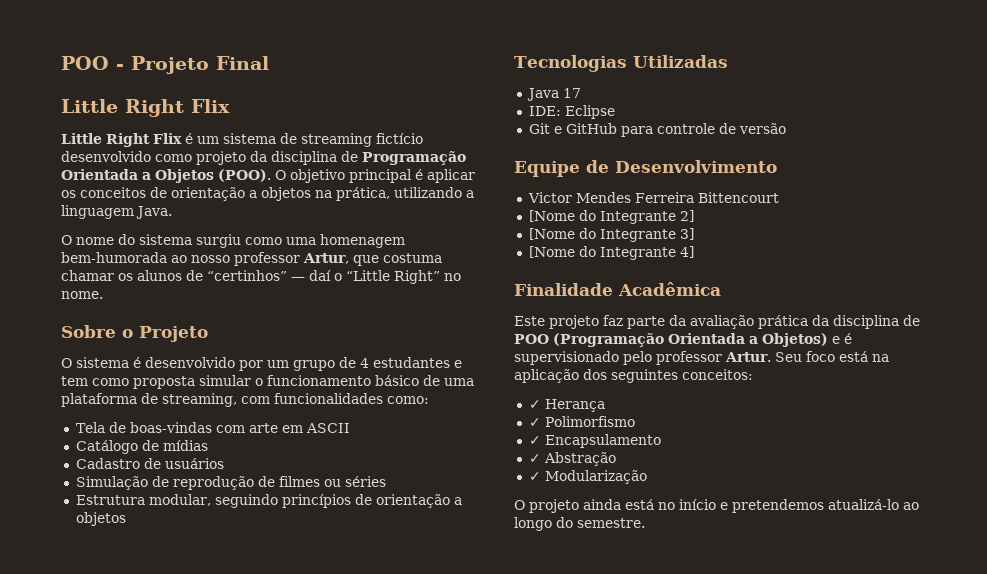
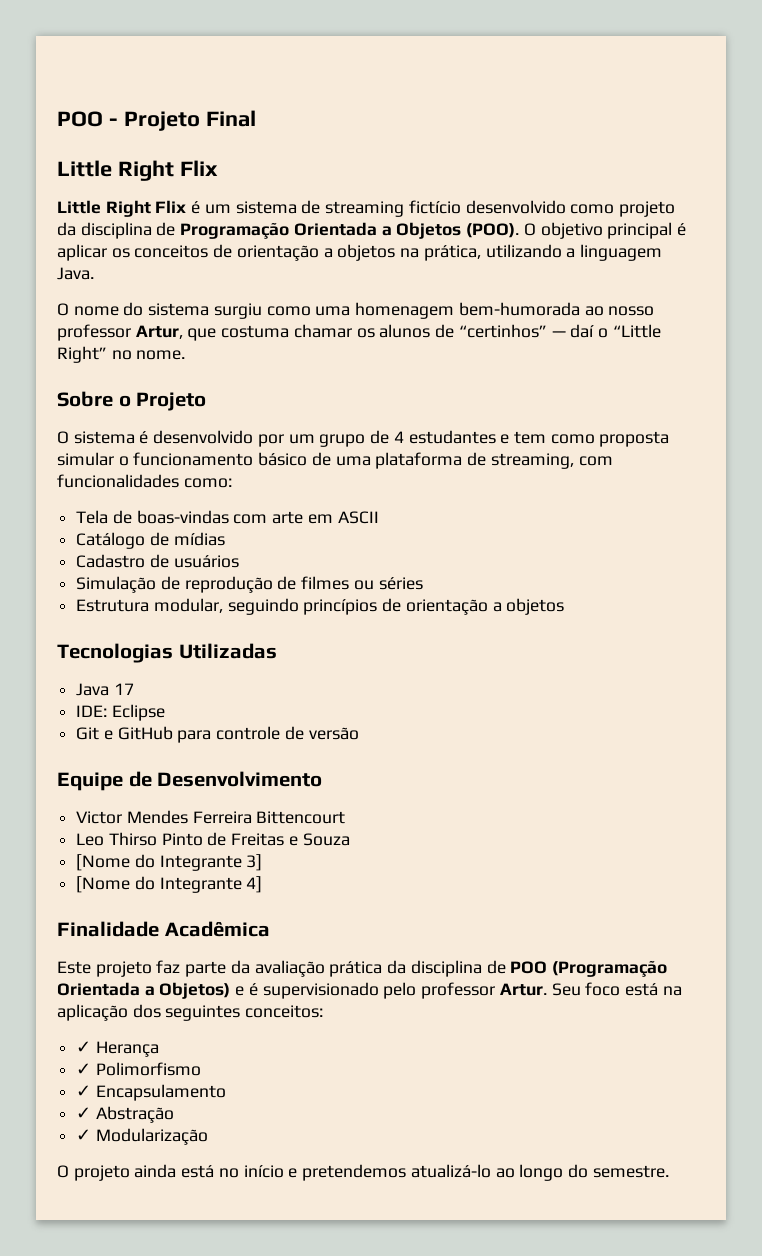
- [Nome do Integrante 2]
+ Leo Thirso Pinto de Freitas e Souza

